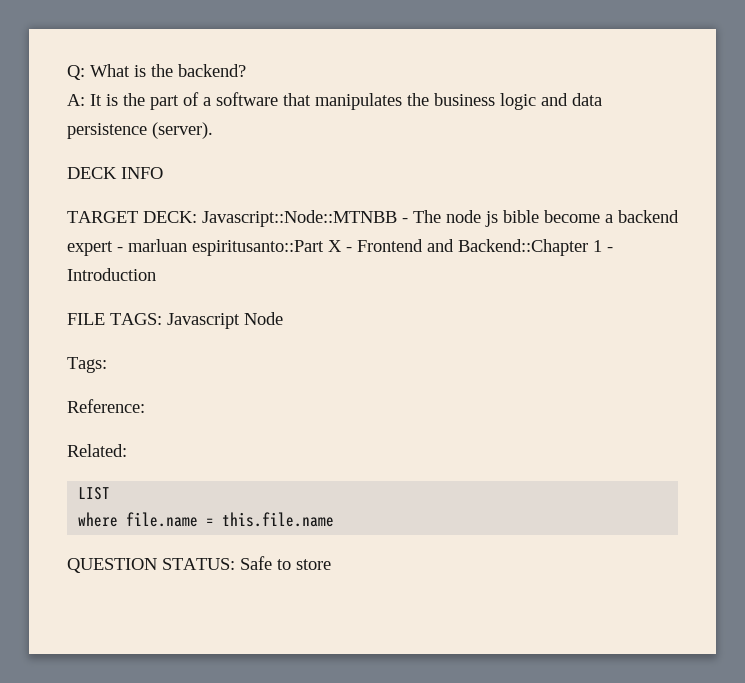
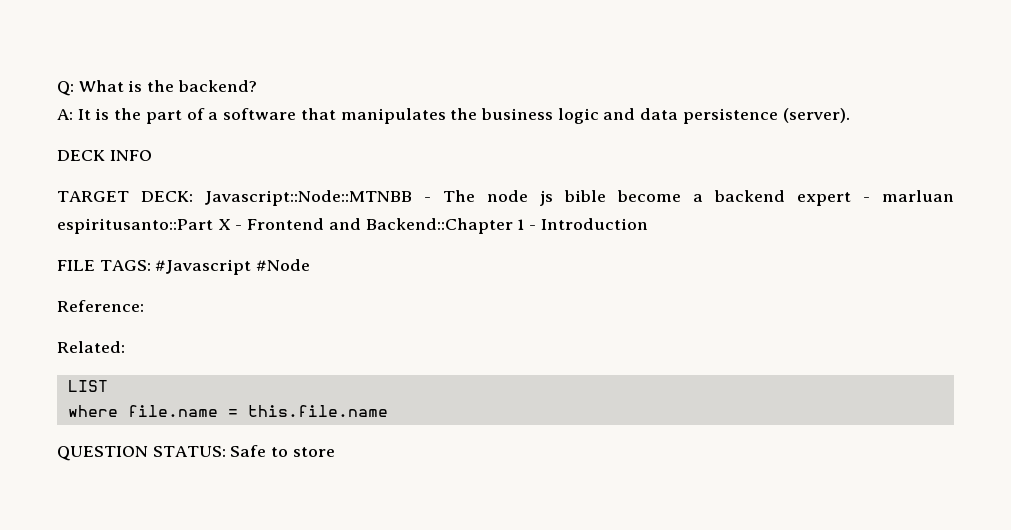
- FILE TAGS: Javascript Node
- Tags:
+ FILE TAGS: #Javascript #Node

